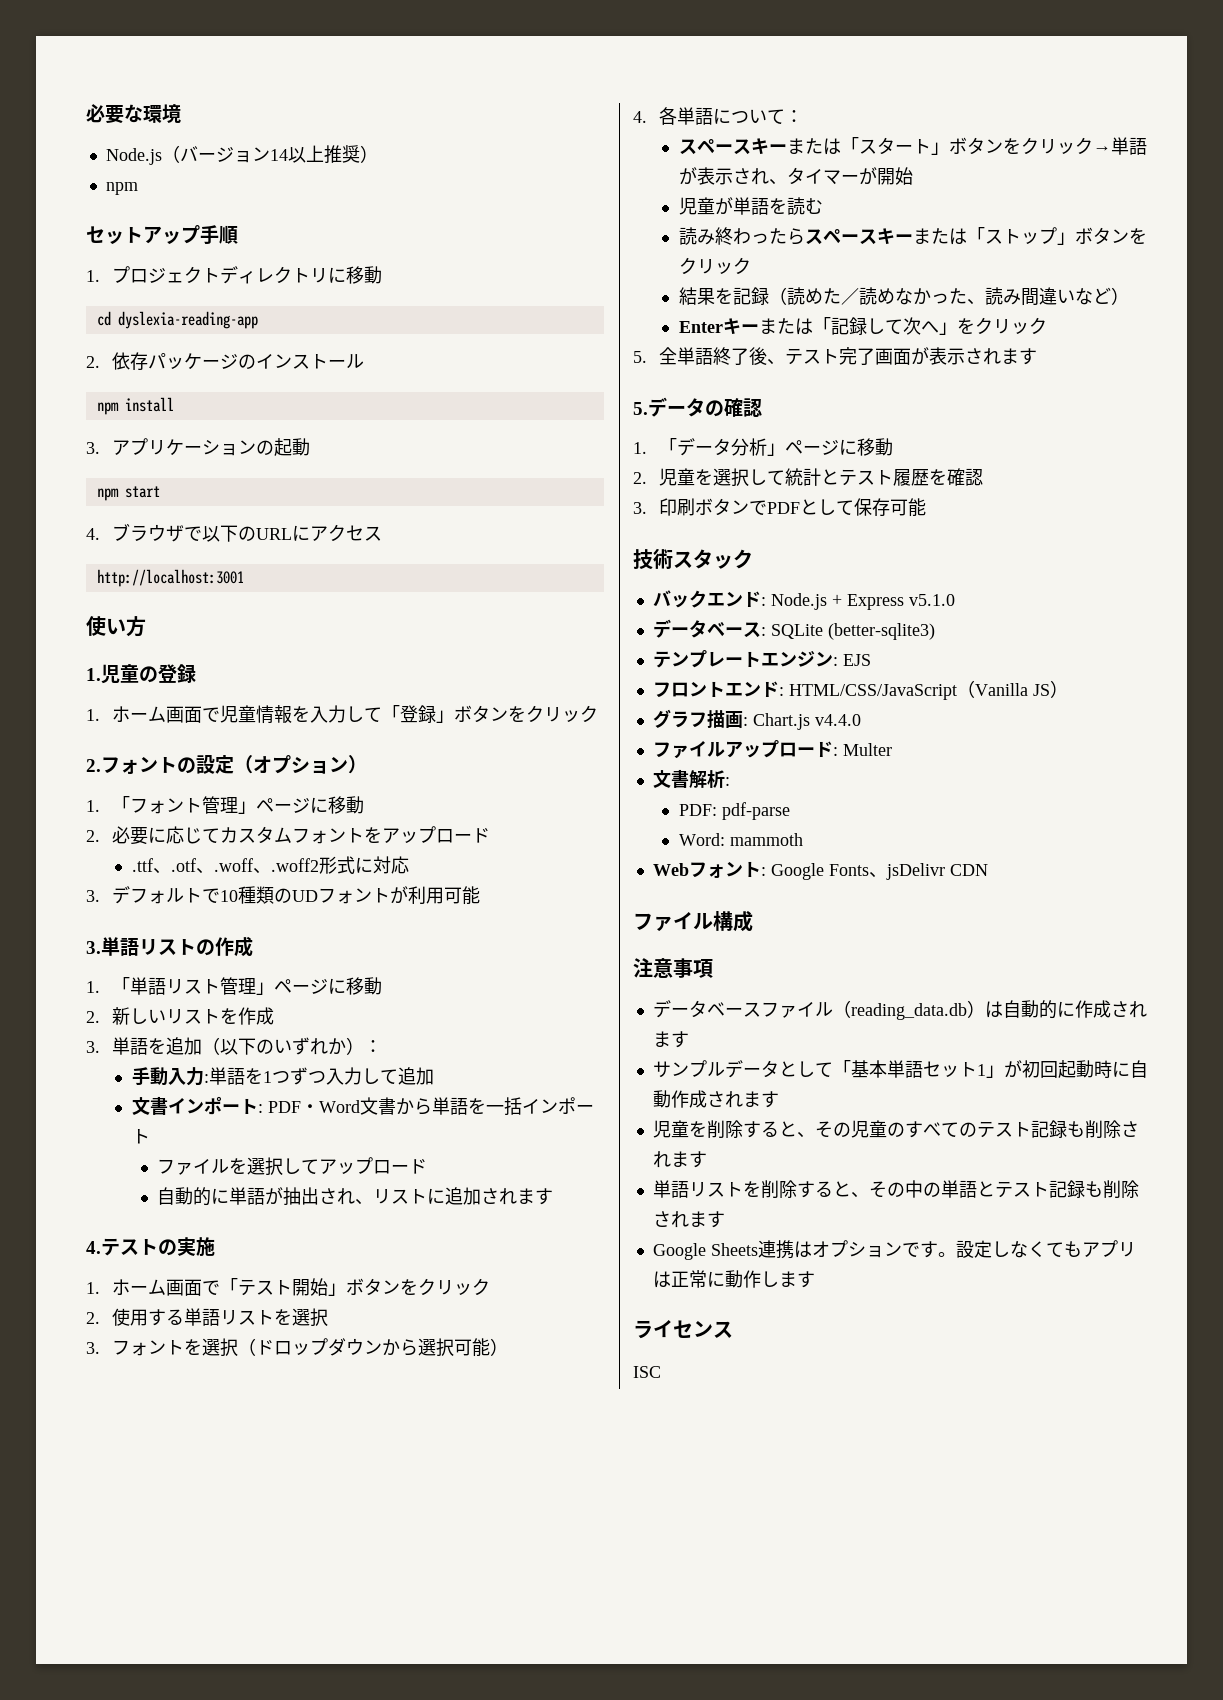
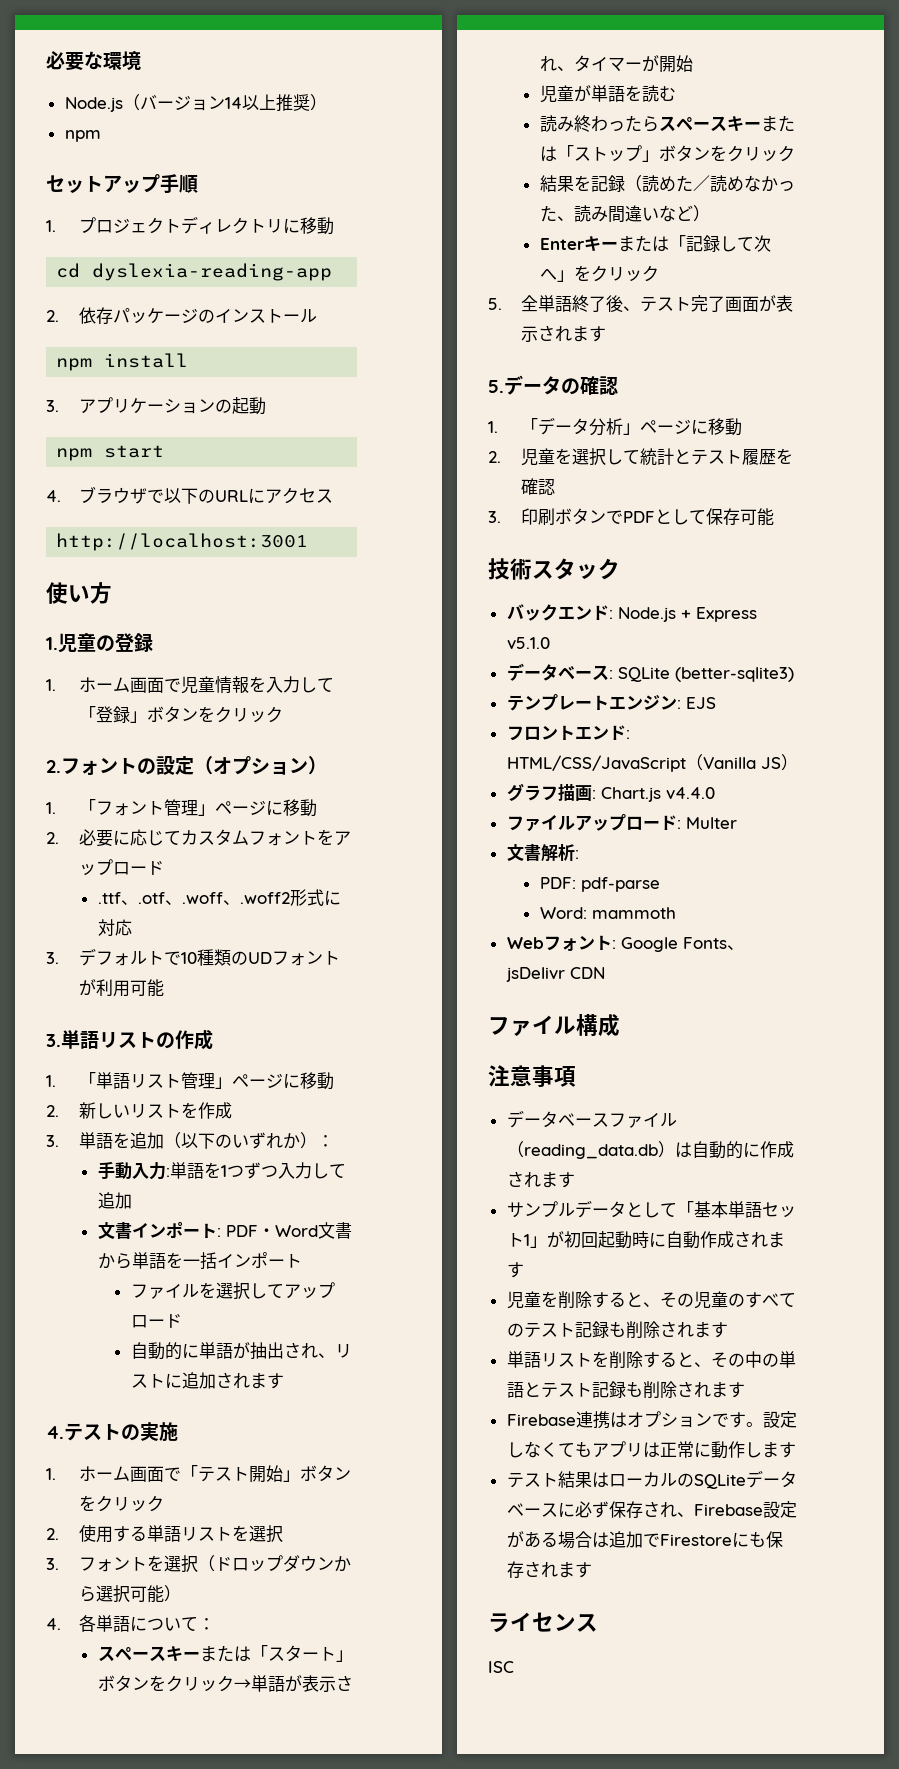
- Google Sheets連携はオプションです。
+ Firebase連携はオプションです。
+ テスト結果はローカルのSQLiteデータベースに必ず保存され、Firebase設定がある場合は追加でFirestoreにも保存されます

